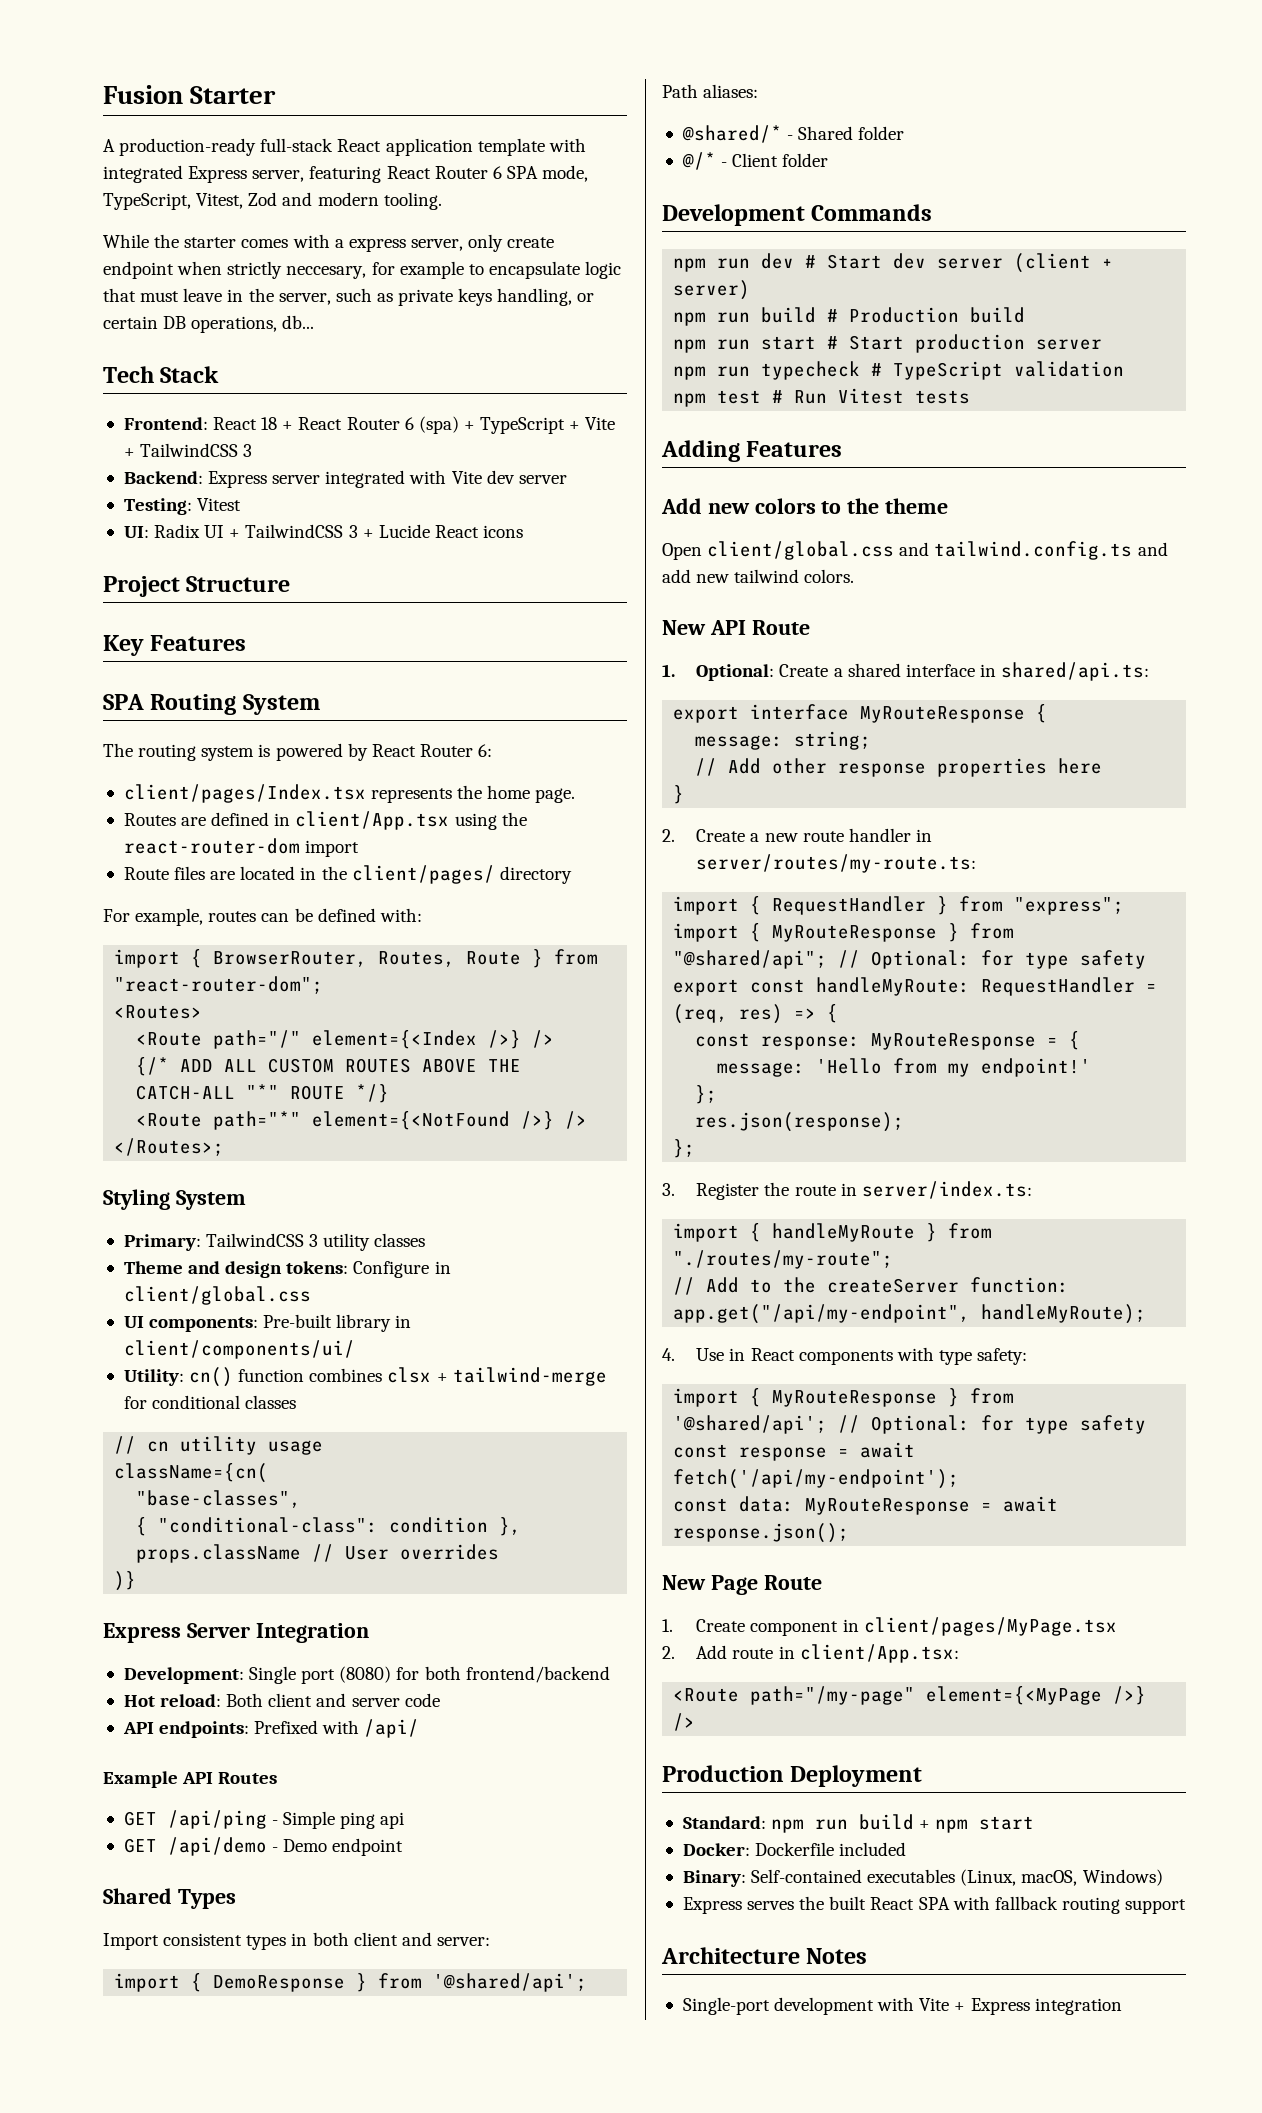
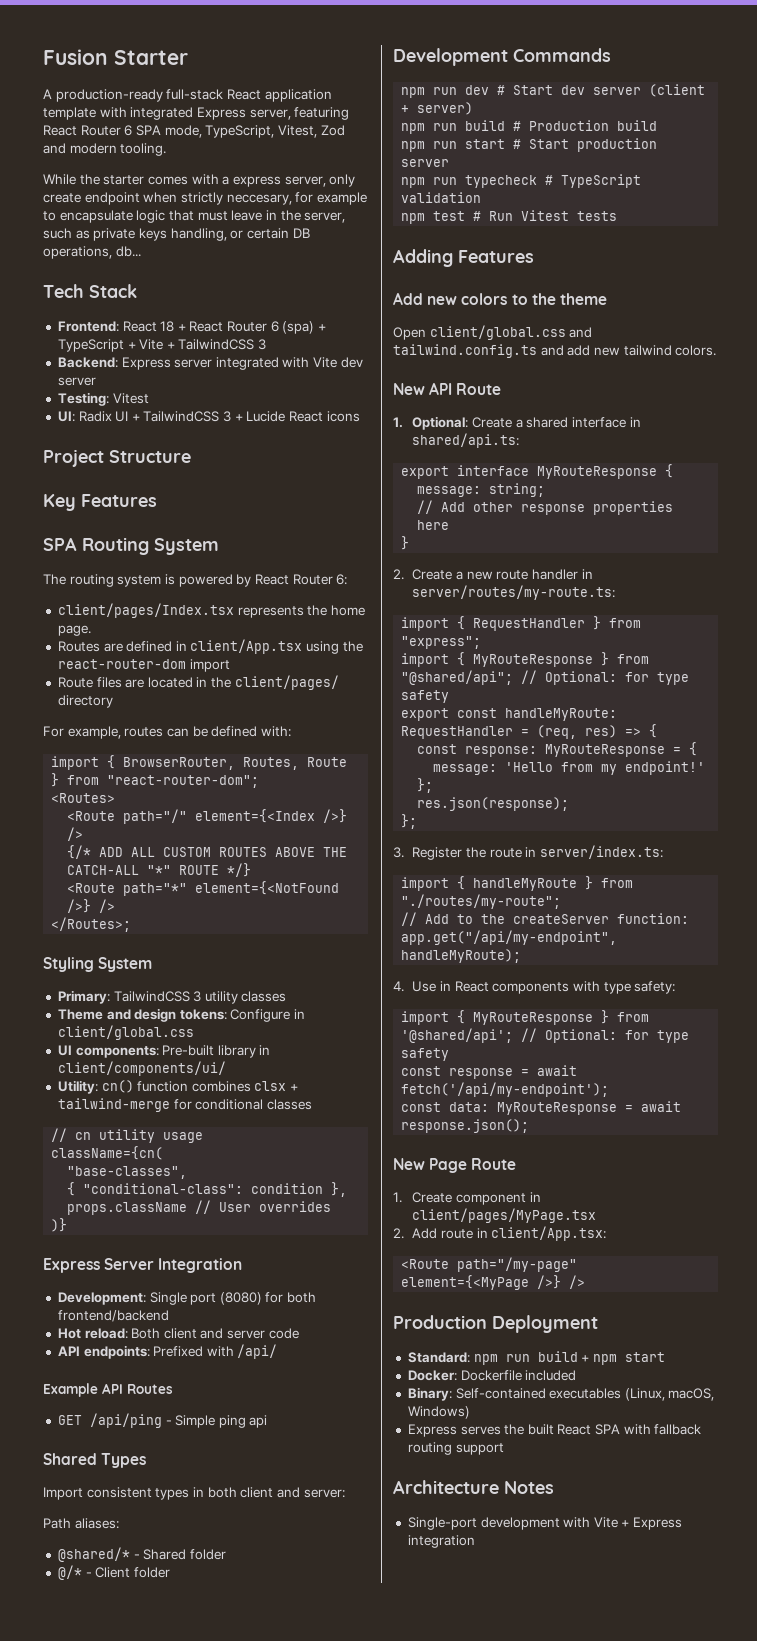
- GET /api/demo - Demo endpoint
- import { DemoResponse } from '@shared/api';

